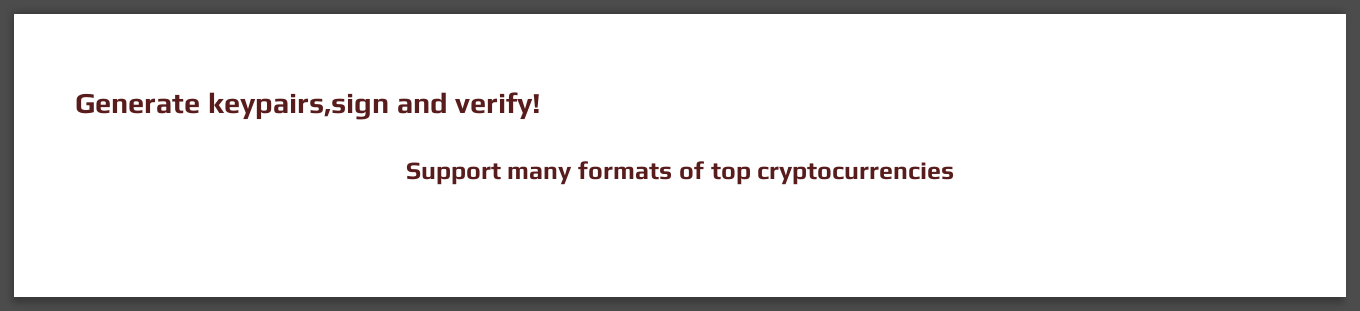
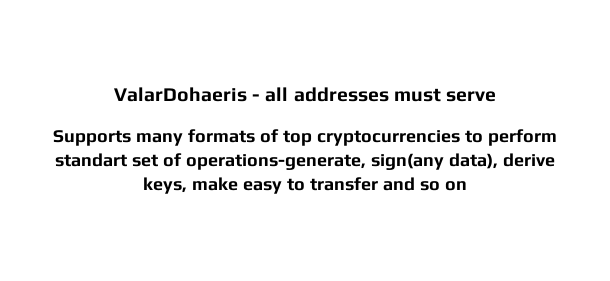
- Generate keypairs,sign and verify!
- Support many formats of top cryptocurrencies
+ ValarDohaeris - all addresses must serve
+ Supports many formats of top cryptocurrencies to perform standart set of operations-generate, sign(any data), derive keys, make easy to transfer and so on

